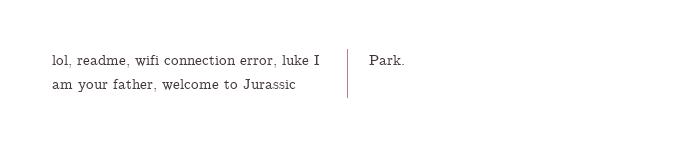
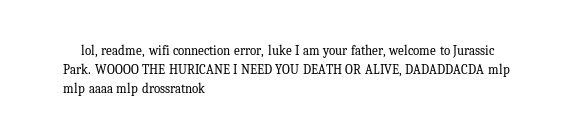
+ WOOOO THE HURICANE I NEED YOU DEATH OR ALIVE, DADADDACDA mlp mlp aaaa mlp drossratnok

